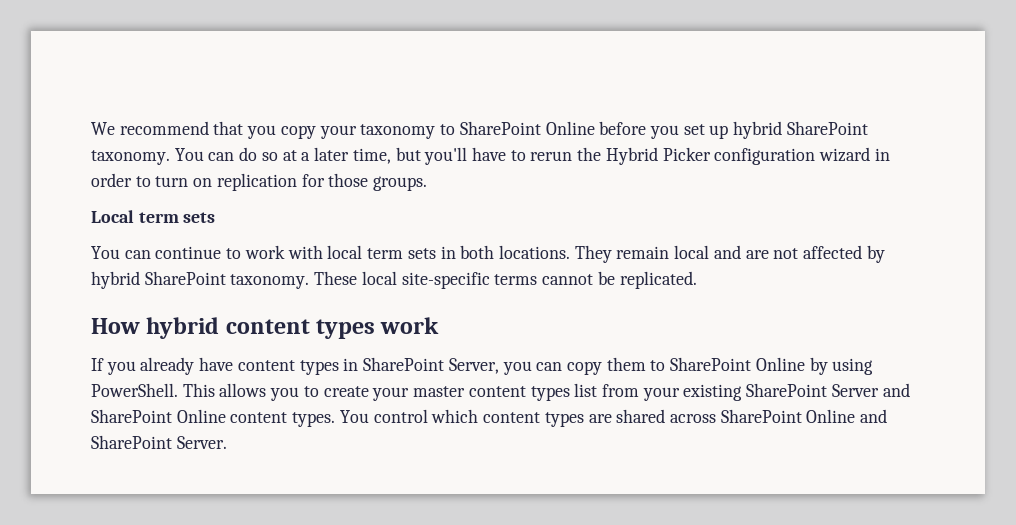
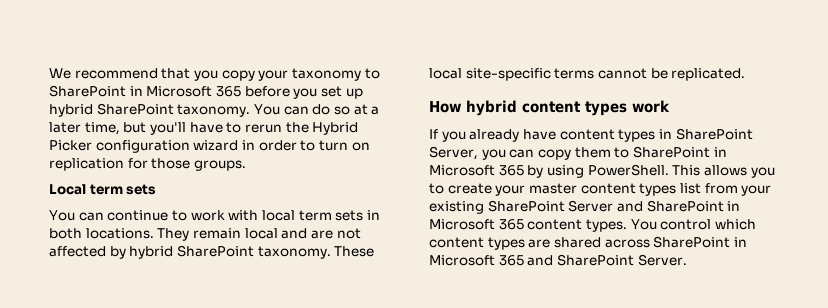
- We recommend that you copy your taxonomy to SharePoint Online before you set up hybrid SharePoint taxonomy.
+ We recommend that you copy your taxonomy to SharePoint in Microsoft 365 before you set up hybrid SharePoint taxonomy.
- If you already have content types in SharePoint Server, you can copy them to SharePoint Online by using PowerShell.
+ If you already have content types in SharePoint Server, you can copy them to SharePoint in Microsoft 365 by using PowerShell.
- This allows you to create your master content types list from your existing SharePoint Server and SharePoint Online content types.
+ This allows you to create your master content types list from your existing SharePoint Server and SharePoint in Microsoft 365 content types.
- You control which content types are shared across SharePoint Online and SharePoint Server.
+ You control which content types are shared across SharePoint in Microsoft 365 and SharePoint Server.

